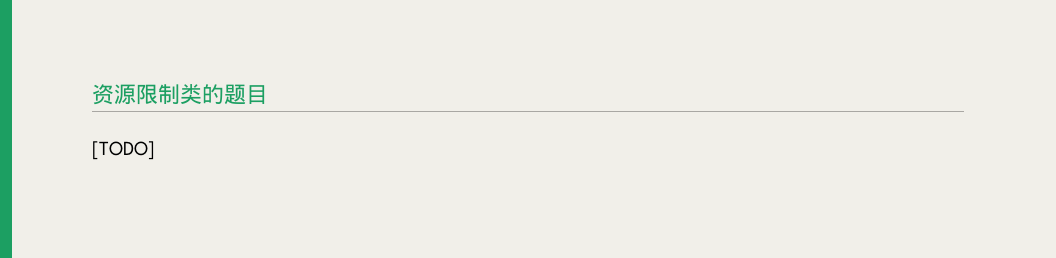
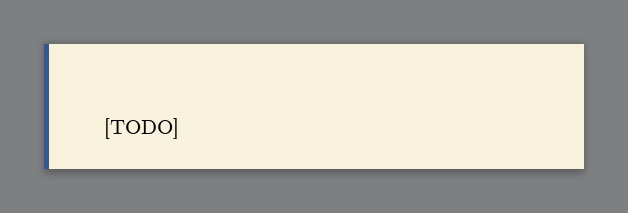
- 资源限制类的题目

